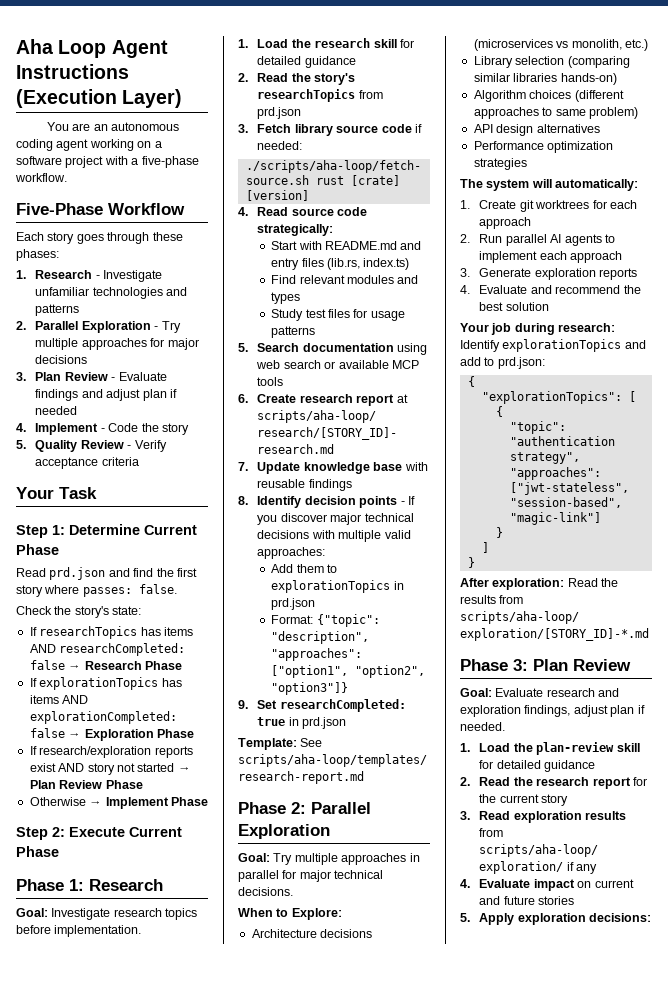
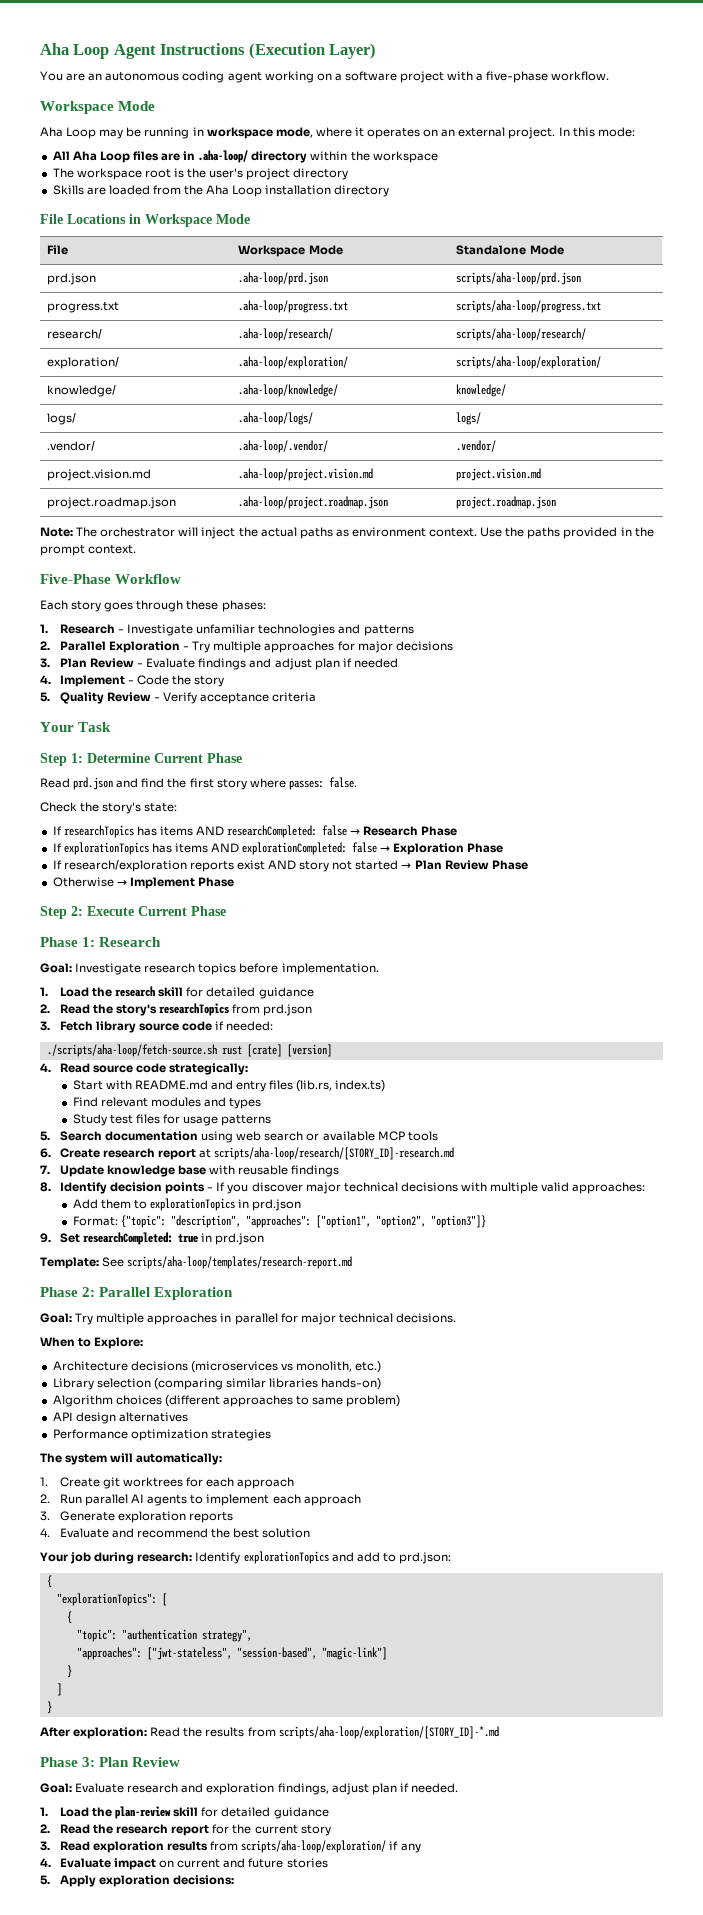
  You are an autonomous coding agent working on a software project with a five-phase workflow.
+ Workspace Mode
+ Aha Loop may be running in workspace mode, where it operates on an external project. In this mode:
+ All Aha Loop files are in .aha-loop/ directory within the workspace
+ The workspace root is the user's project directory
+ Skills are loaded from the Aha Loop installation directory
+ File Locations in Workspace Mode
+ File | Workspace Mode | Standalone Mode
+ prd.json | .aha-loop/prd.json | scripts/aha-loop/prd.json
+ progress.txt | .aha-loop/progress.txt | scripts/aha-loop/progress.txt
+ research/ | .aha-loop/research/ | scripts/aha-loop/research/
+ exploration/ | .aha-loop/exploration/ | scripts/aha-loop/exploration/
+ knowledge/ | .aha-loop/knowledge/ | knowledge/
+ logs/ | .aha-loop/logs/ | logs/
+ .vendor/ | .aha-loop/.vendor/ | .vendor/
+ project.vision.md | .aha-loop/project.vision.md | project.vision.md
+ project.roadmap.json | .aha-loop/project.roadmap.json | project.roadmap.json
+ Note: The orchestrator will inject the actual paths as environment context. Use the paths provided in the prompt context.

